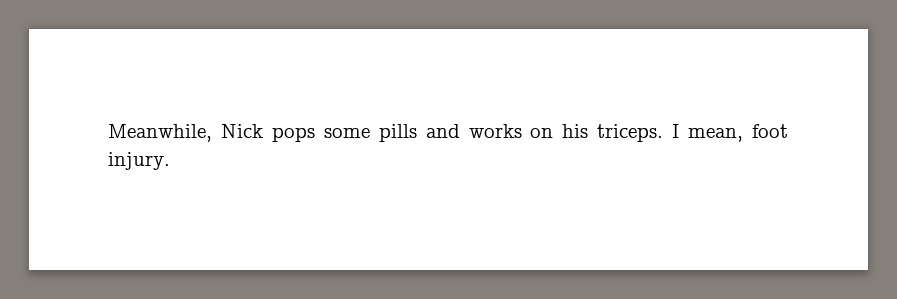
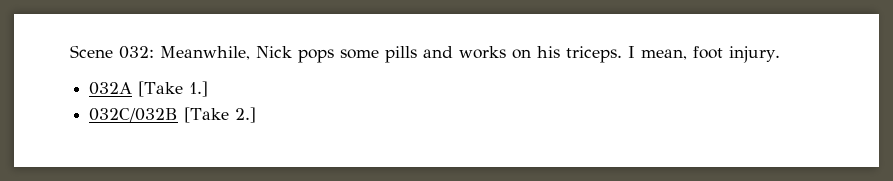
- Meanwhile, Nick pops some pills and works on his triceps.
+ Scene 032: Meanwhile, Nick pops some pills and works on his triceps.
+ 032A [Take 1.]
+ 032C/032B [Take 2.]

